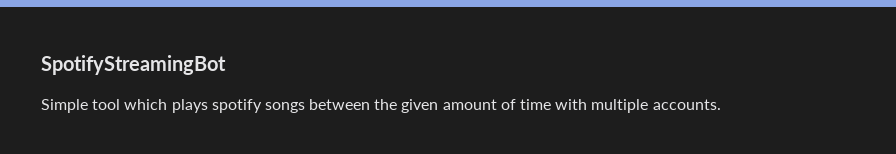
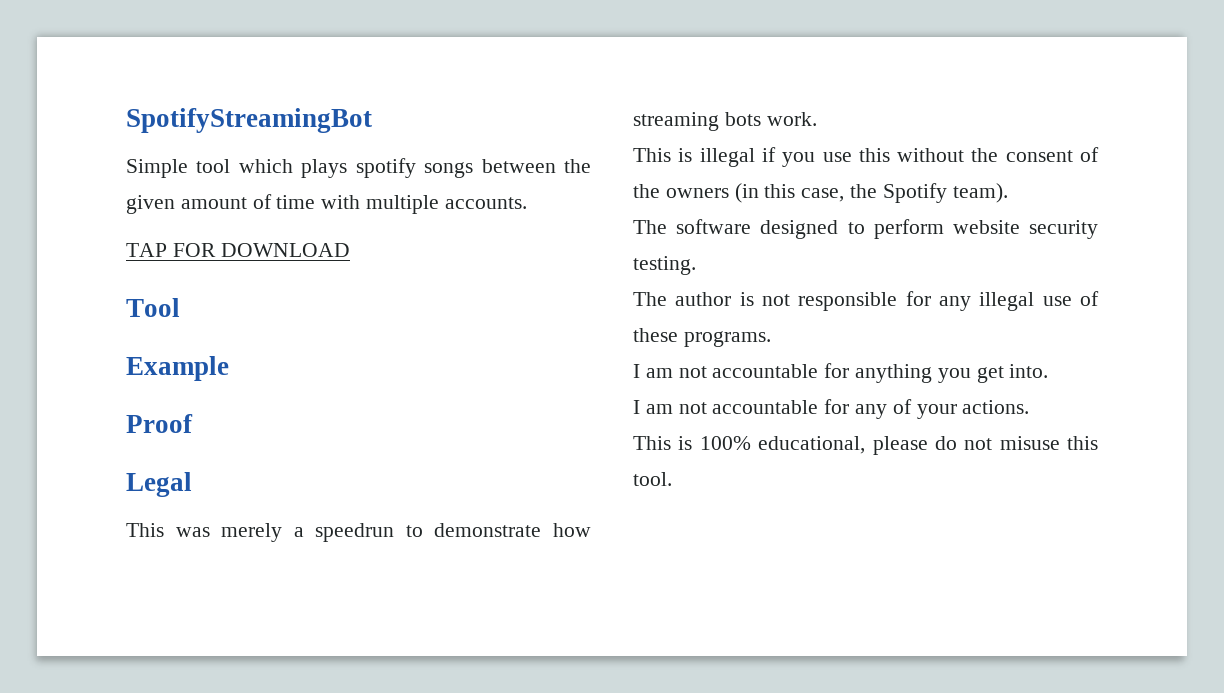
+ TAP FOR DOWNLOAD
+ Tool
+ Example
+ Proof
+ Legal
+ This was merely a speedrun to demonstrate how streaming bots work.
+ This is illegal if you use this without the consent of the owners (in this case, the Spotify team).
+ The software designed to perform website security testing.
+ The author is not responsible for any illegal use of these programs.
+ I am not accountable for anything you get into.
+ I am not accountable for any of your actions.
+ This is 100% educational, please do not misuse this tool.

